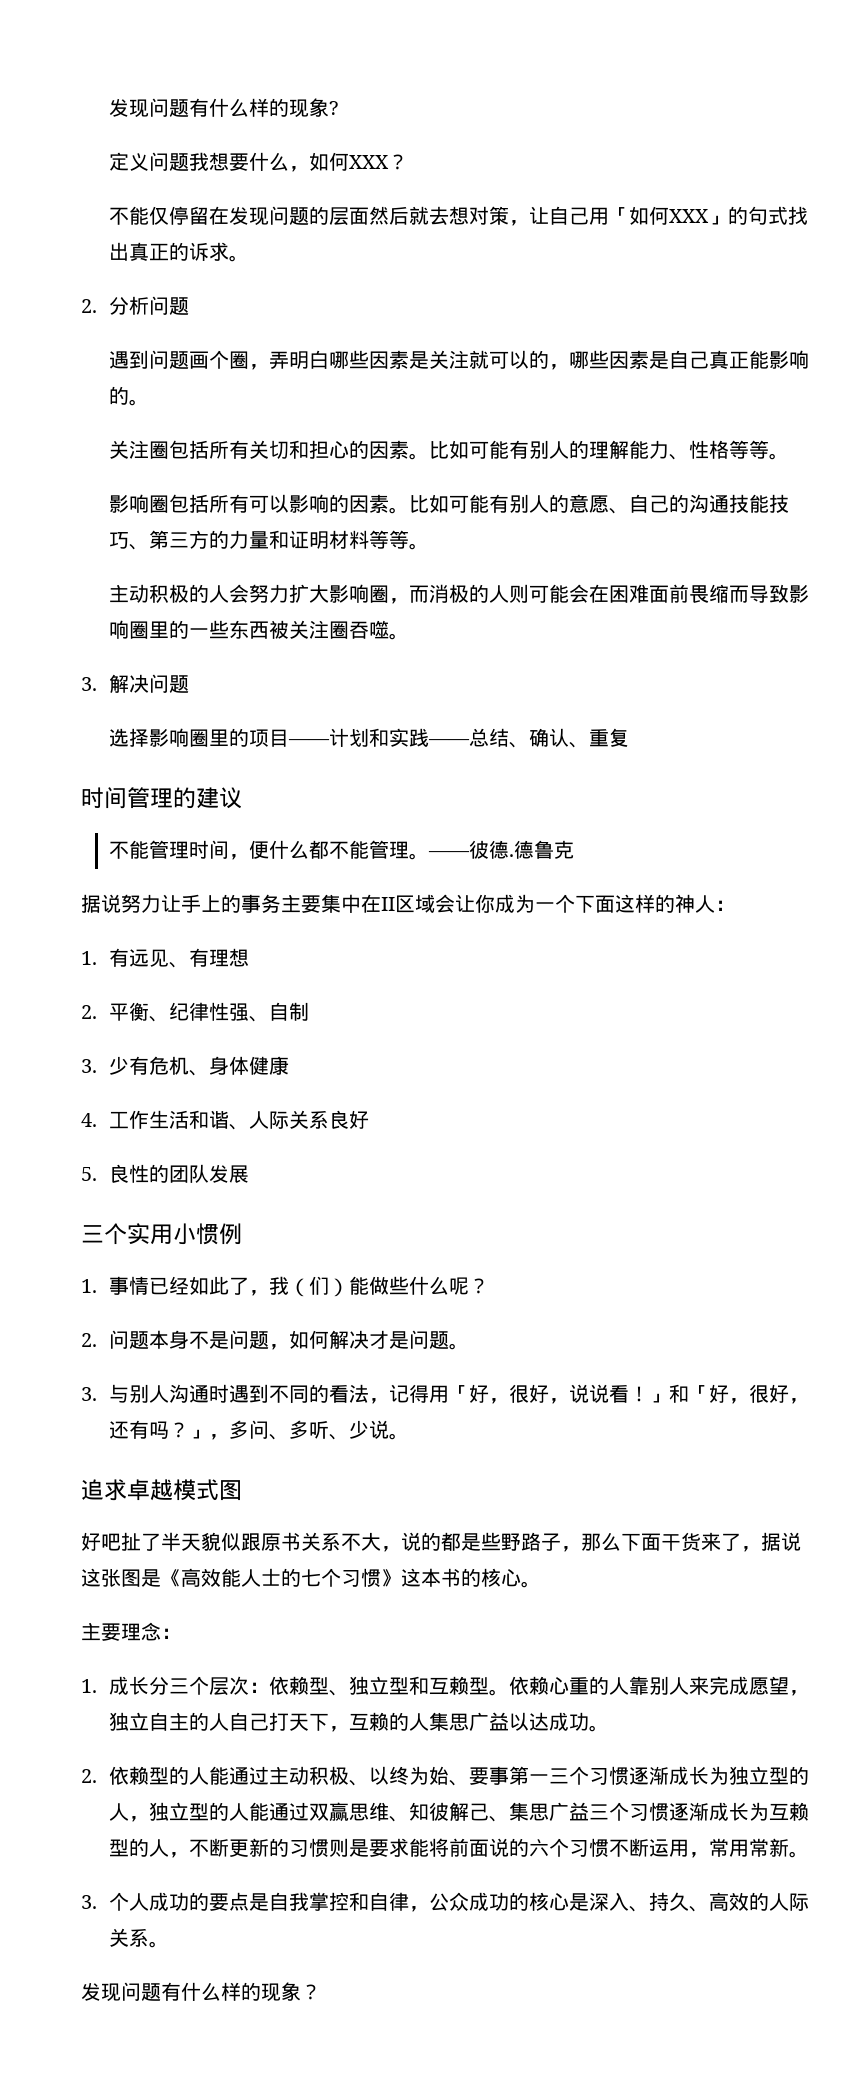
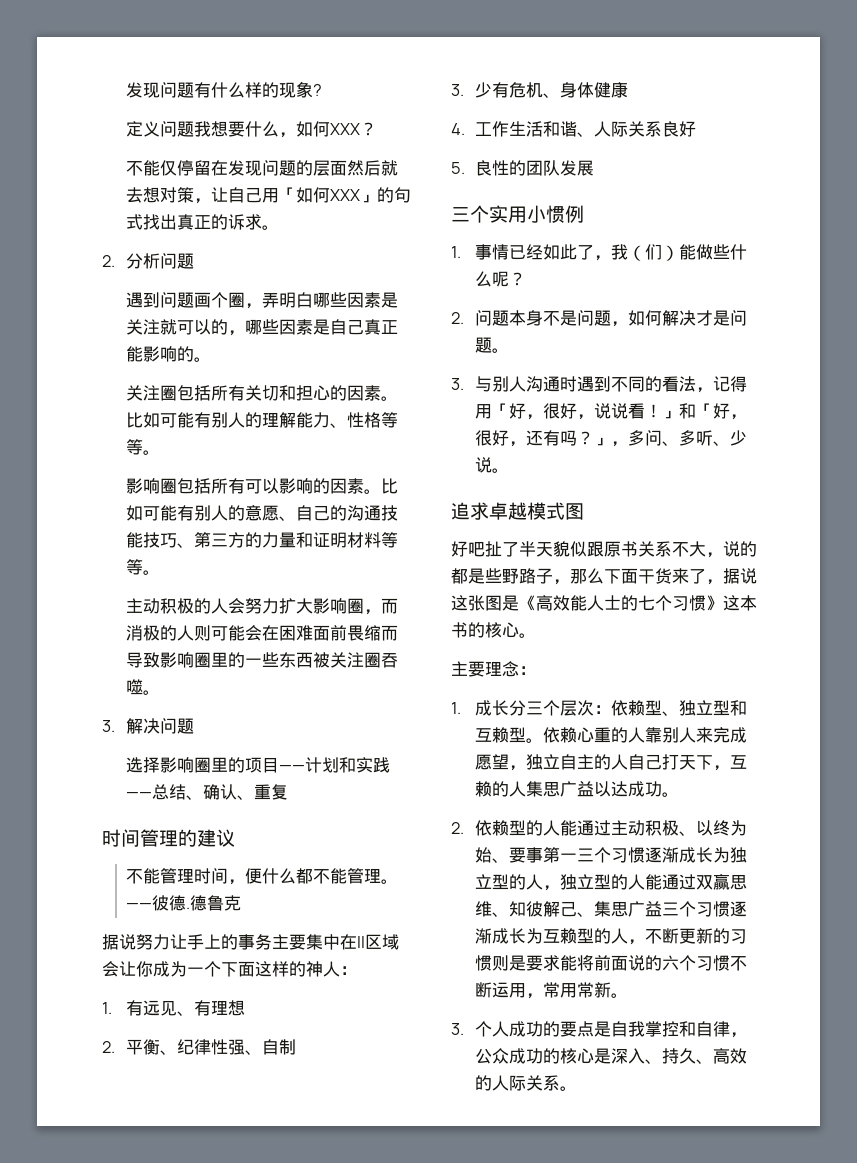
  3.个人成功的要点是自我掌控和自律，公众成功的核心是深入、持久、高效的人际关系。
- 发现问题有什么样的现象？

